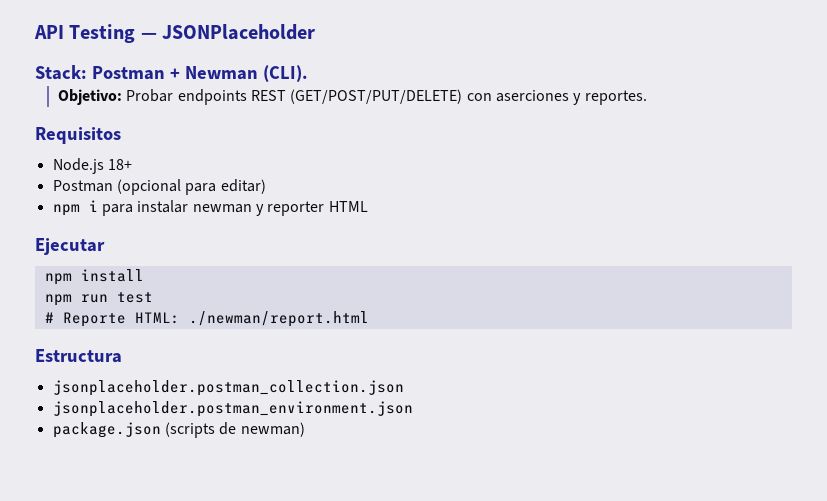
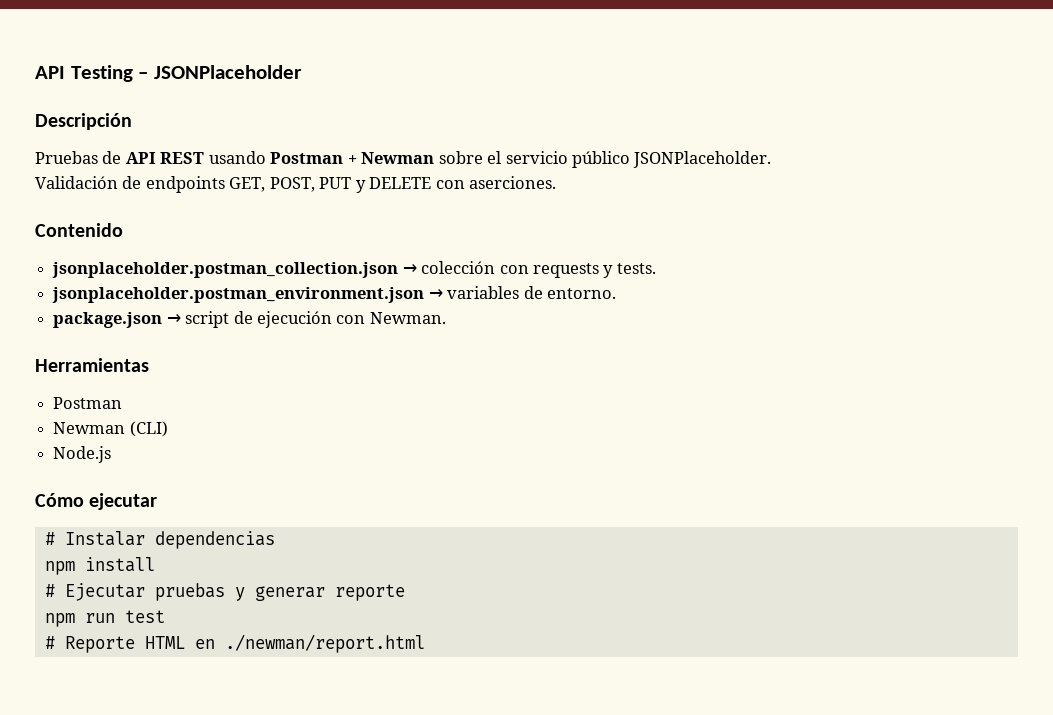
- API Testing — JSONPlaceholder
+ API Testing – JSONPlaceholder
- Stack: Postman + Newman (CLI).
- Objetivo: Probar endpoints REST (GET/POST/PUT/DELETE) con aserciones y reportes.
- Requisitos
- Node.js 18+
- Postman (opcional para editar)
- npm i para instalar newman y reporter HTML
- Ejecutar
+ Descripción
+ Pruebas de API REST usando Postman + Newman sobre el servicio público JSONPlaceholder.
+ Validación de endpoints GET, POST, PUT y DELETE con aserciones.
+ Contenido
+ jsonplaceholder.postman_collection.json → colección con requests y tests.
+ jsonplaceholder.postman_environment.json → variables de entorno.
+ package.json → script de ejecución con Newman.
+ Herramientas
+ Postman
+ Newman (CLI)
+ Node.js
+ Cómo ejecutar
+ # Instalar dependencias
  npm install
+ # Ejecutar pruebas y generar reporte
- # Reporte HTML: ./newman/report.html
+ # Reporte HTML en ./newman/report.html
- Estructura
- jsonplaceholder.postman_collection.json
- jsonplaceholder.postman_environment.json
- package.json (scripts de newman)

